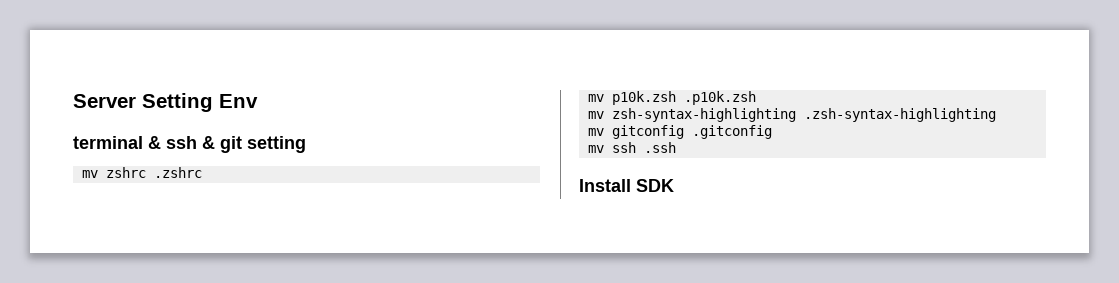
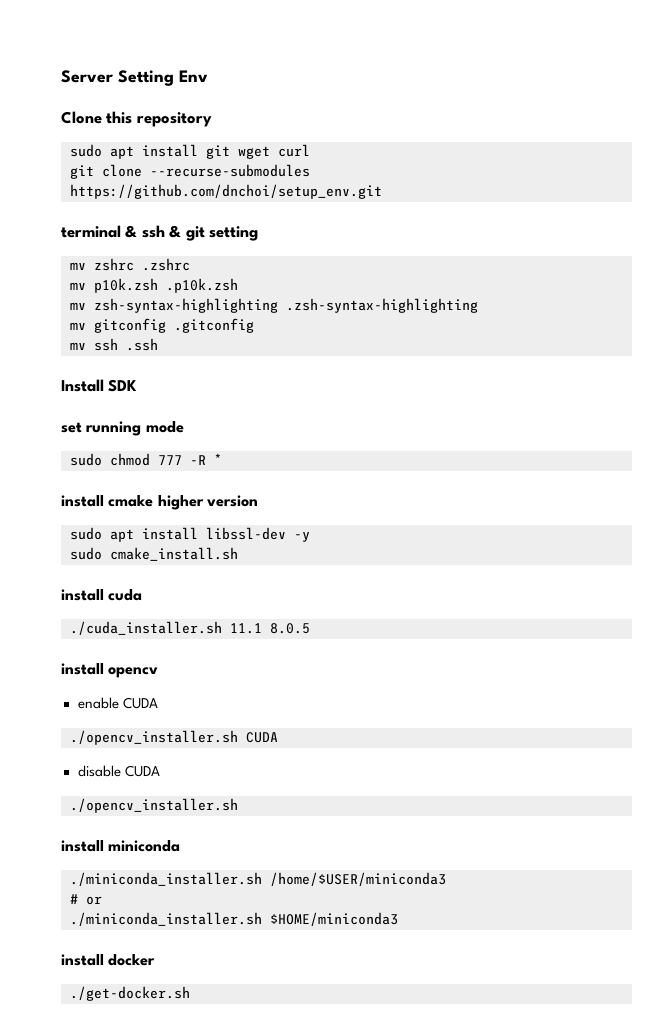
+ Clone this repository
+ sudo apt install git wget curl
+ git clone --recurse-submodules https://github.com/dnchoi/setup_env.git
+ set running mode
+ sudo chmod 777 -R *
+ install cmake higher version
+ sudo apt install libssl-dev -y
+ sudo cmake_install.sh
+ install cuda
+ ./cuda_installer.sh 11.1 8.0.5
+ install opencv
+ enable CUDA
+ ./opencv_installer.sh CUDA
+ disable CUDA
+ ./opencv_installer.sh
+ install miniconda
+ ./miniconda_installer.sh /home/$USER/miniconda3
+ # or
+ ./miniconda_installer.sh $HOME/miniconda3
+ install docker
+ ./get-docker.sh

